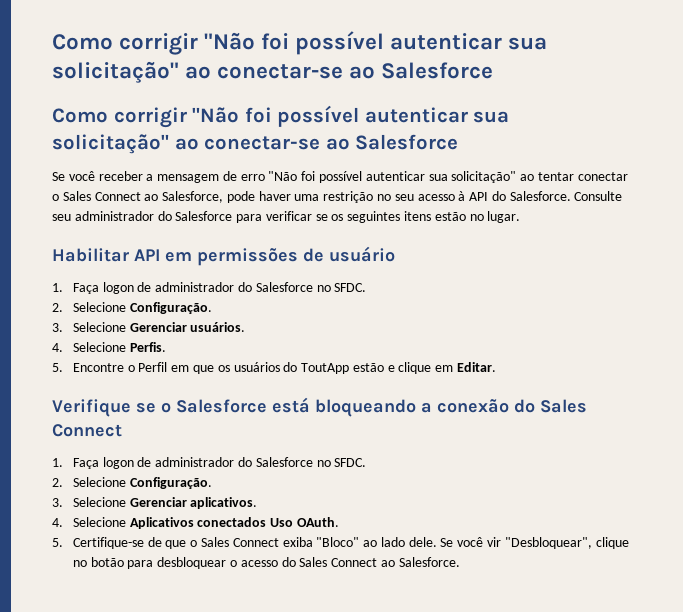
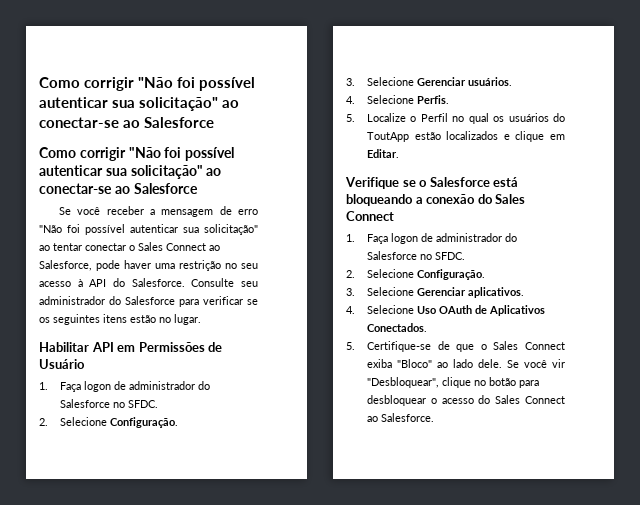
- Habilitar API em permissões de usuário
+ Habilitar API em Permissões de Usuário
- 5. Encontre o Perfil em que os usuários do ToutApp estão e clique em Editar.
+ 5. Localize o Perfil no qual os usuários do ToutApp estão localizados e clique em Editar.
- 4. Selecione Aplicativos conectados Uso OAuth.
+ 4. Selecione Uso OAuth de Aplicativos Conectados.

